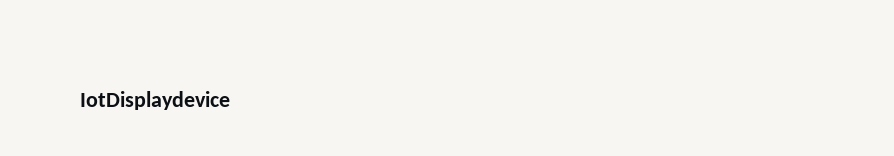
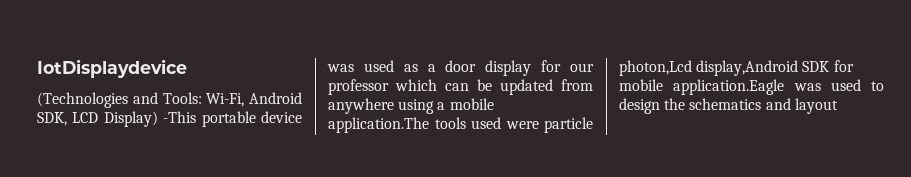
+ (Technologies and Tools: Wi-Fi, Android SDK, LCD Display) -This portable device was used as a door display for our professor which can be updated from anywhere using a mobile application.The tools used were particle photon,Lcd display,Android SDK for mobile application.Eagle was used to design the schematics and layout

